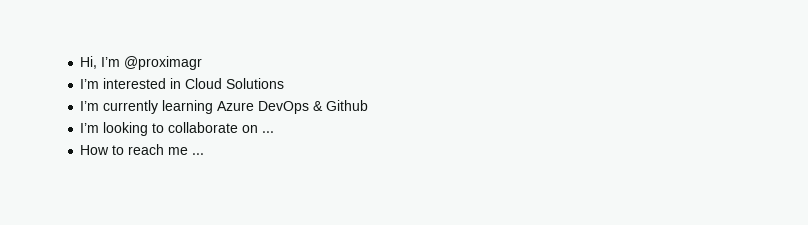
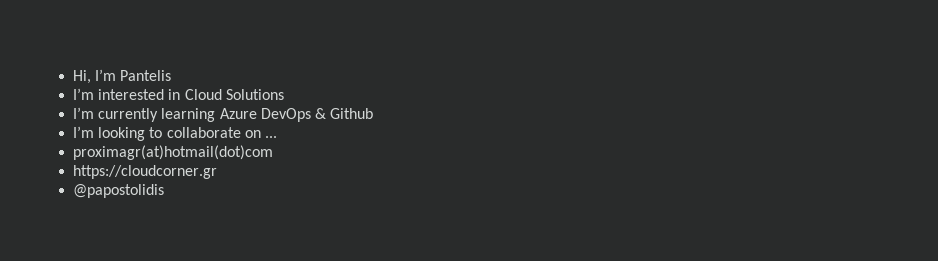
- Hi, I’m @proximagr
+ Hi, I’m Pantelis
- How to reach me ...
+ proximagr(at)hotmail(dot)com
+ https://cloudcorner.gr
+ @papostolidis

